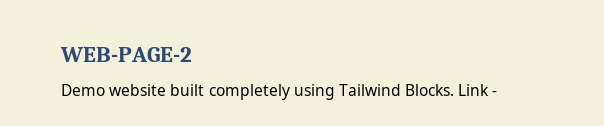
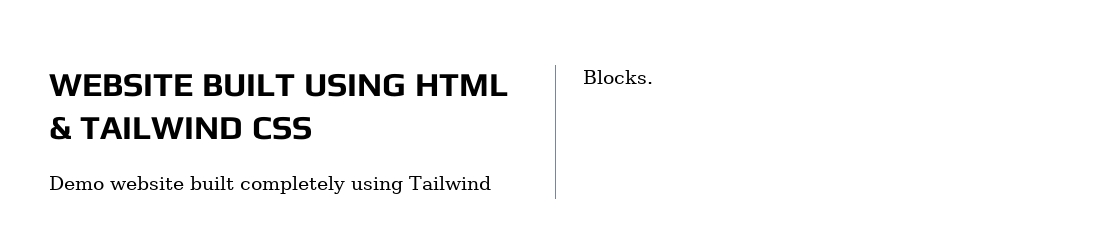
- WEB-PAGE-2
+ WEBSITE BUILT USING HTML & TAILWIND CSS
- Link -

